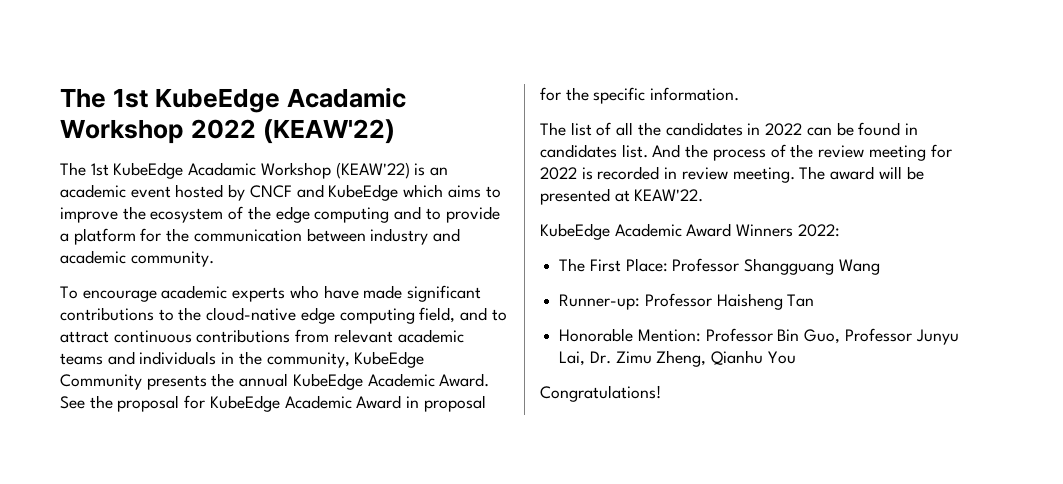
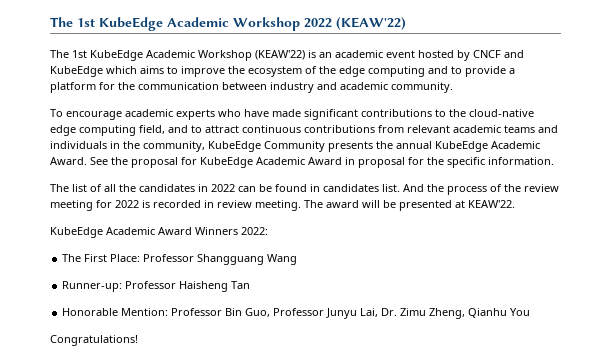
- The 1st KubeEdge Acadamic Workshop 2022 (KEAW'22)
+ The 1st KubeEdge Academic Workshop 2022 (KEAW'22)
- The 1st KubeEdge Acadamic Workshop (KEAW'22) is an academic event hosted by CNCF and KubeEdge which aims to improve the ecosystem of the edge computing and to provide a platform for the communication between industry and academic community.
+ The 1st KubeEdge Academic Workshop (KEAW'22) is an academic event hosted by CNCF and KubeEdge which aims to improve the ecosystem of the edge computing and to provide a platform for the communication between industry and academic community.

